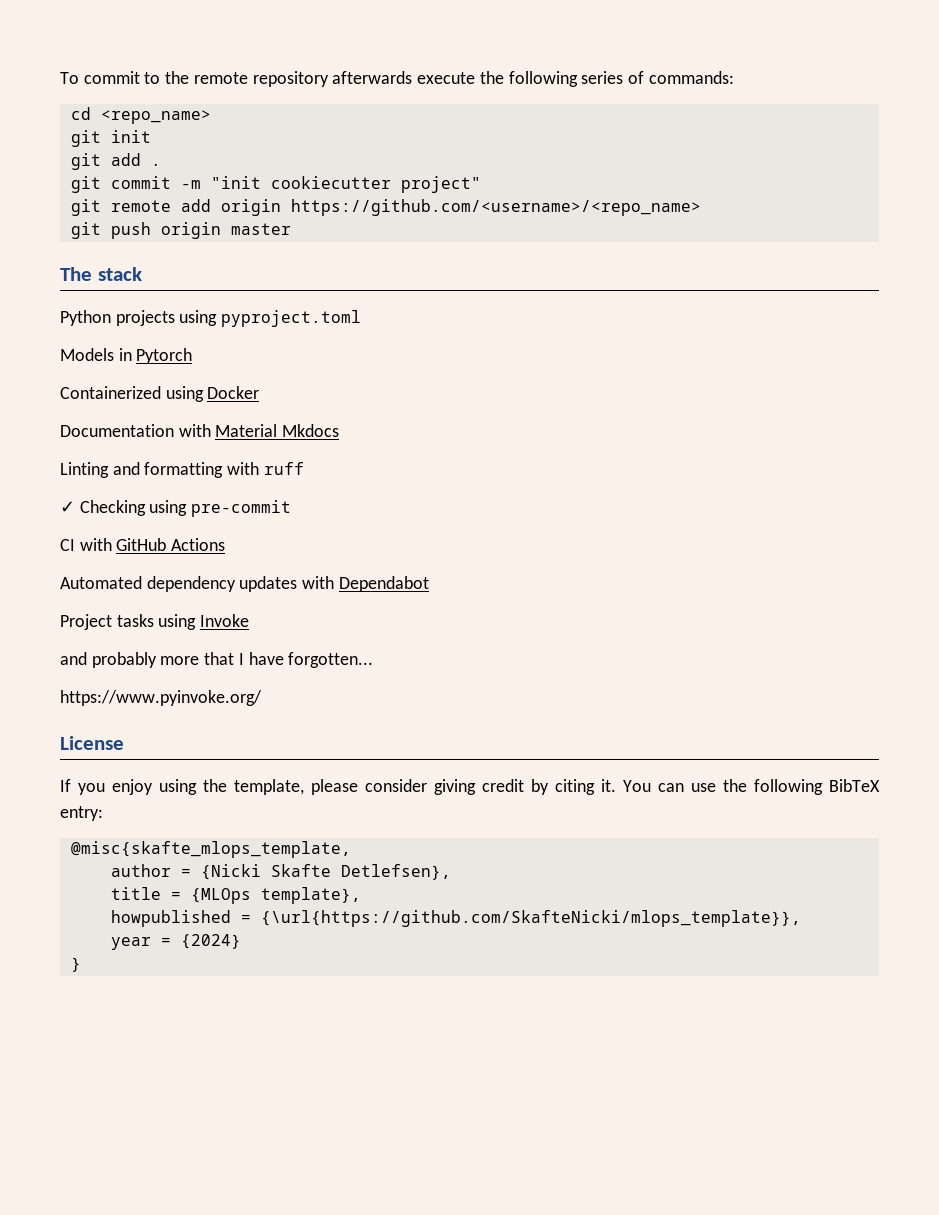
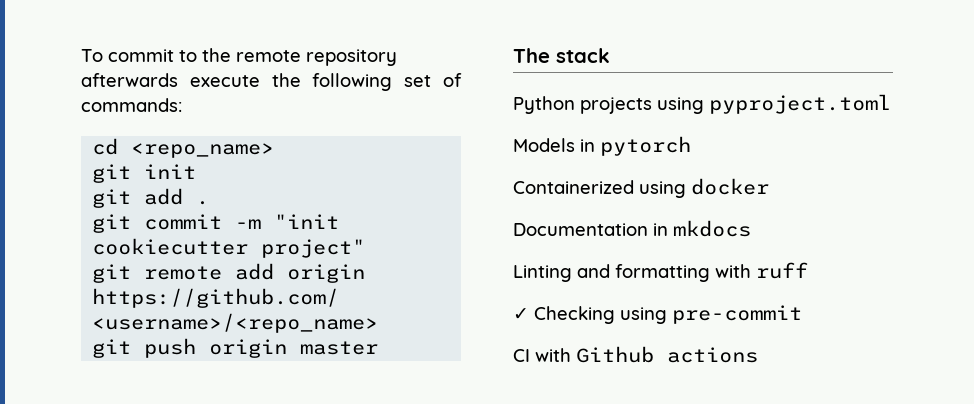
- To commit to the remote repository afterwards execute the following series of commands:
+ To commit to the remote repository afterwards execute the following set of commands:
- Models in Pytorch
+ Models in pytorch
- Containerized using Docker
+ Containerized using docker
- Documentation with Material Mkdocs
+ Documentation in mkdocs
- CI with GitHub Actions
- Automated dependency updates with Dependabot
- Project tasks using Invoke
- and probably more that I have forgotten...
- https://www.pyinvoke.org/
- License
- If you enjoy using the template, please consider giving credit by citing it. You can use the following BibTeX entry:
- @misc{skafte_mlops_template,
- author = {Nicki Skafte Detlefsen},
- title = {MLOps template},
- howpublished = {\url{https://github.com/SkafteNicki/mlops_template}},
- year = {2024}
- }
+ CI with Github actions

